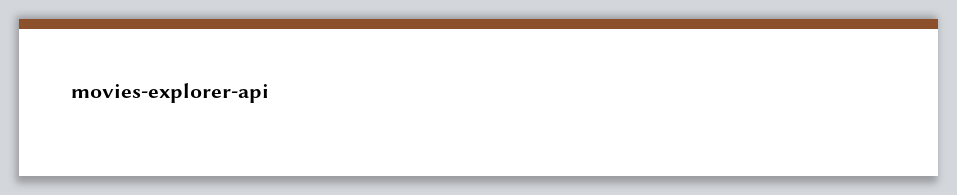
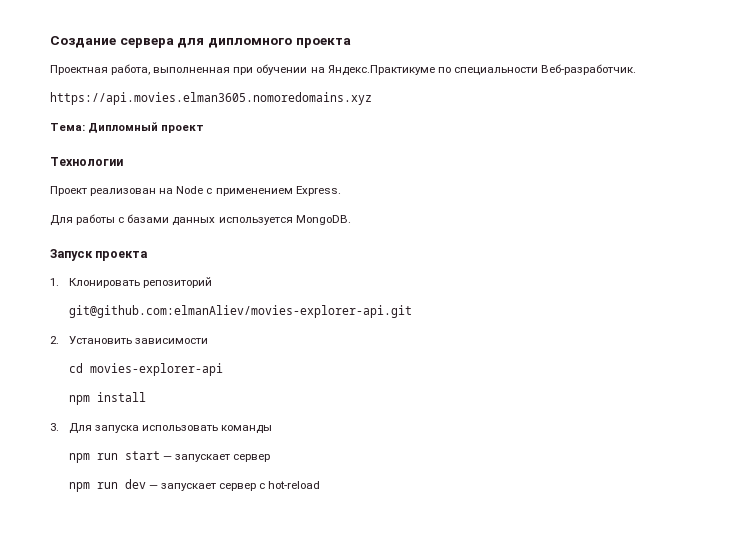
- movies-explorer-api
+ Создание сервера для дипломного проекта
+ Проектная работа, выполненная при обучении на Яндекс.Практикуме по специальности Веб-разработчик.
+ https://api.movies.elman3605.nomoredomains.xyz
+ Тема: Дипломный проект
+ Технологии
+ Проект реализован на Node с применением Express.
+ Для работы с базами данных используется MongoDB.
+ Запуск проекта
+ 1. Клонировать репозиторий
+ git@github.com:elmanAliev/movies-explorer-api.git
+ 2. Установить зависимости
+ cd movies-explorer-api
+ npm install
+ 3. Для запуска использовать команды
+ npm run start — запускает сервер
+ npm run dev — запускает сервер с hot-reload

